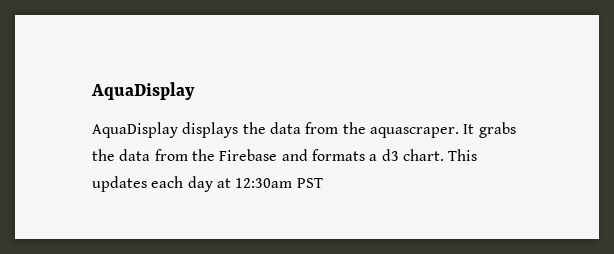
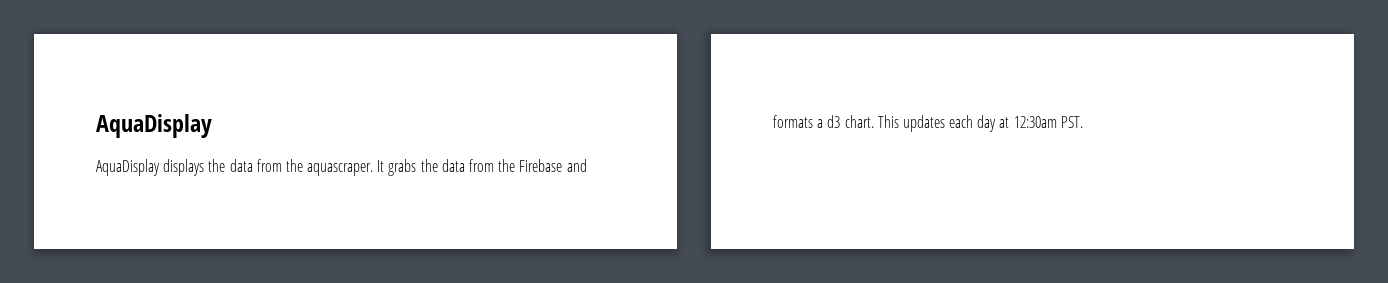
- This updates each day at 12:30am PST
+ This updates each day at 12:30am PST.

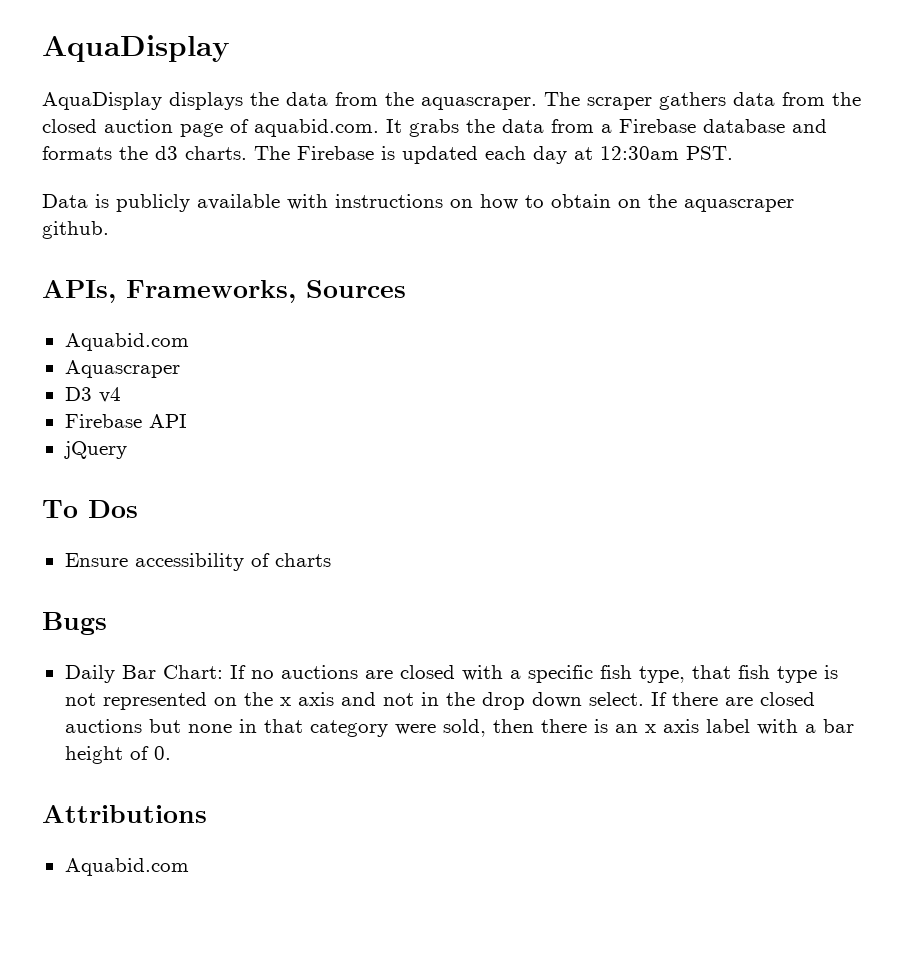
- It grabs the data from the Firebase and formats a d3 chart. This updates each day at 12:30am PST.
+ The scraper gathers data from the closed auction page of aquabid.com. It grabs the data from a Firebase database and formats the d3 charts. The Firebase is updated each day at 12:30am PST.
+ Data is publicly available with instructions on how to obtain on the aquascraper github.
+ APIs, Frameworks, Sources
+ Aquabid.com
+ Aquascraper
+ D3 v4
+ Firebase API
+ jQuery
+ To Dos
+ Ensure accessibility of charts
+ Bugs
+ Daily Bar Chart: If no auctions are closed with a specific fish type, that fish type is not represented on the x axis and not in the drop down select. If there are closed auctions but none in that category were sold, then there is an x axis label with a bar height of 0.
+ Attributions
+ Aquabid.com

